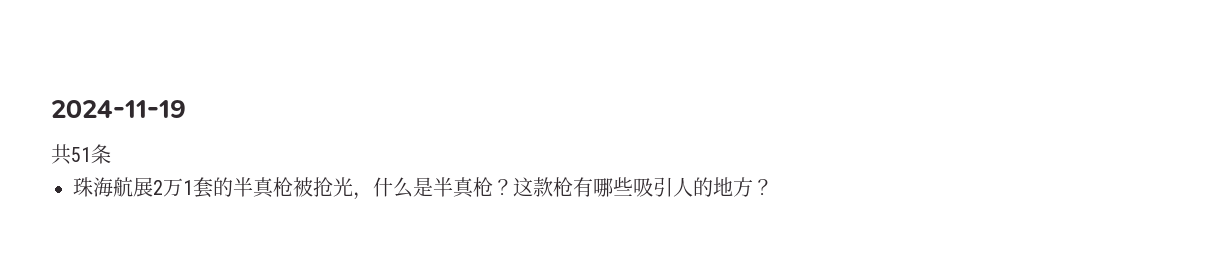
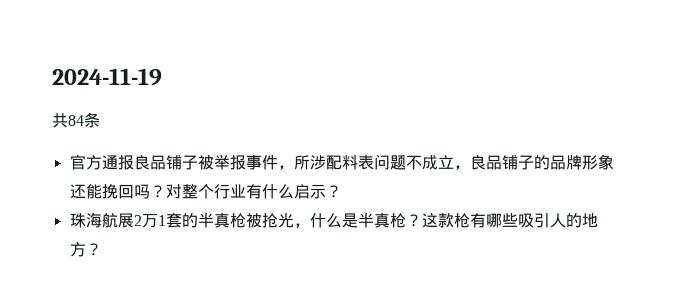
- 共51条
+ 共84条
+ 官方通报良品铺子被举报事件，所涉配料表问题不成立，良品铺子的品牌形象还能挽回吗？对整个行业有什么启示？

